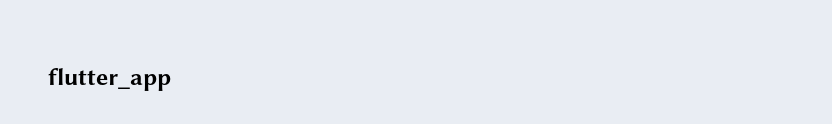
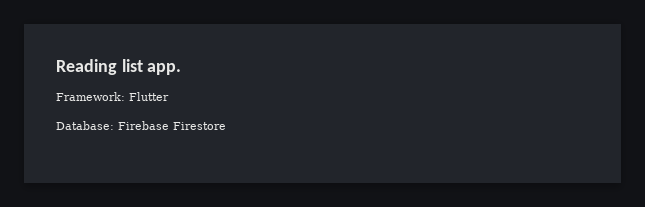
- flutter_app
+ Reading list app.
+ Framework: Flutter
+ Database: Firebase Firestore

